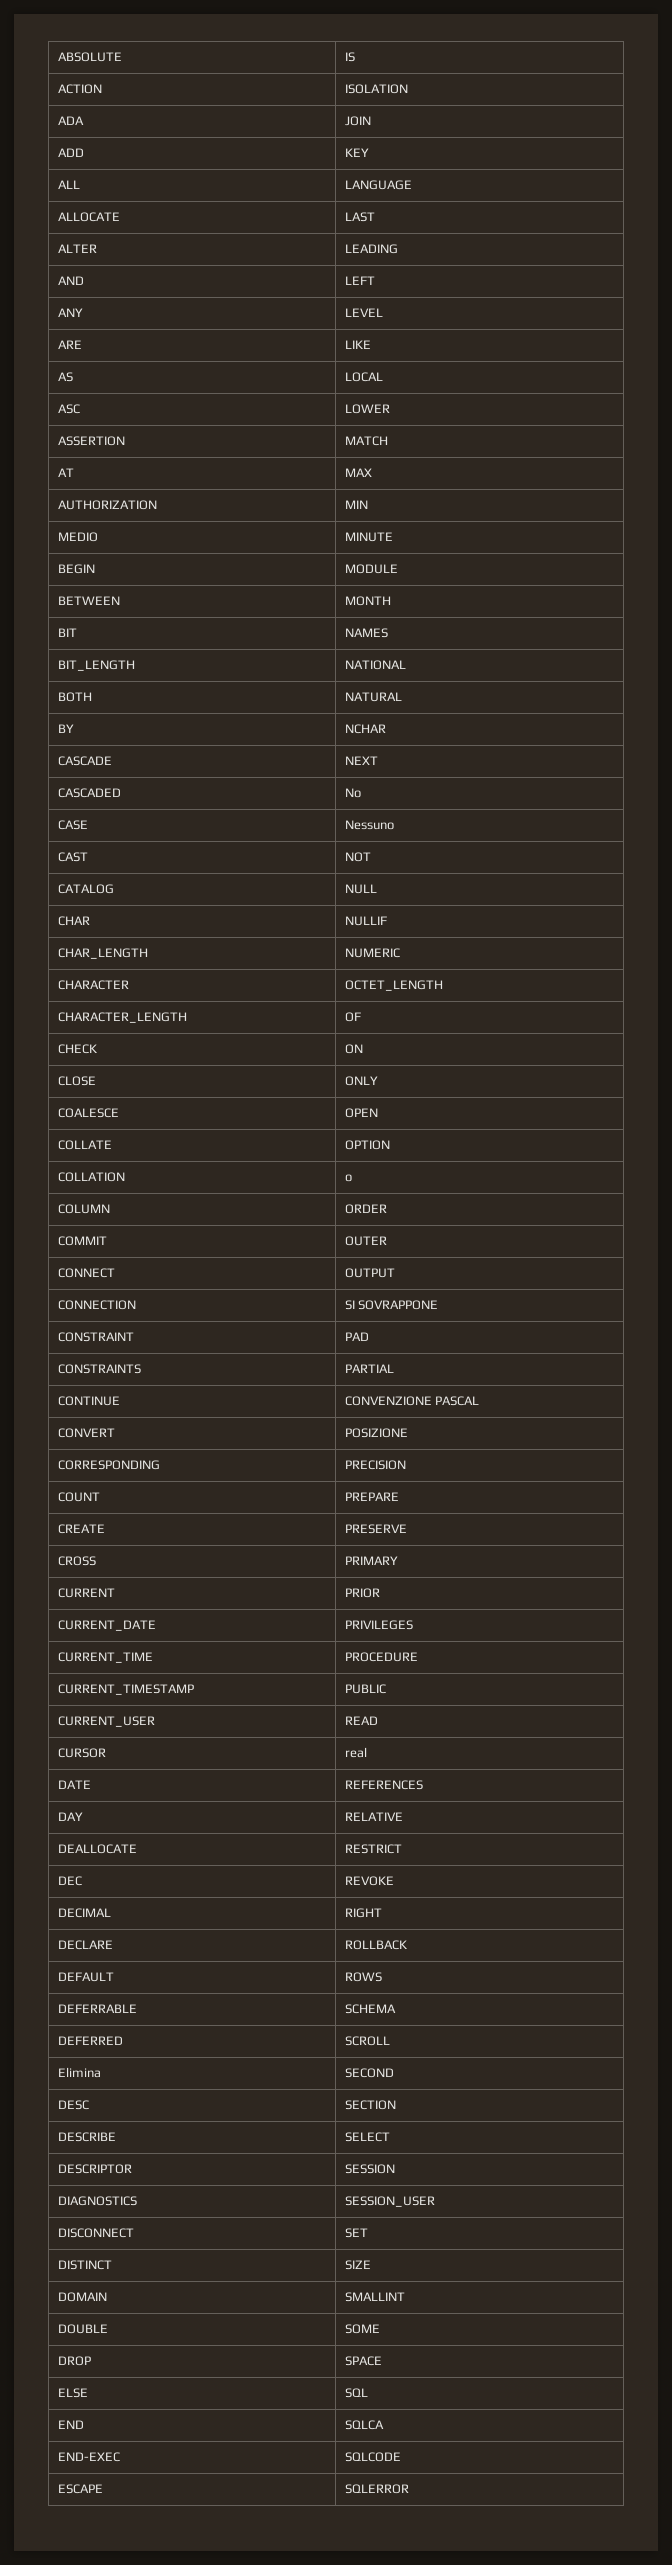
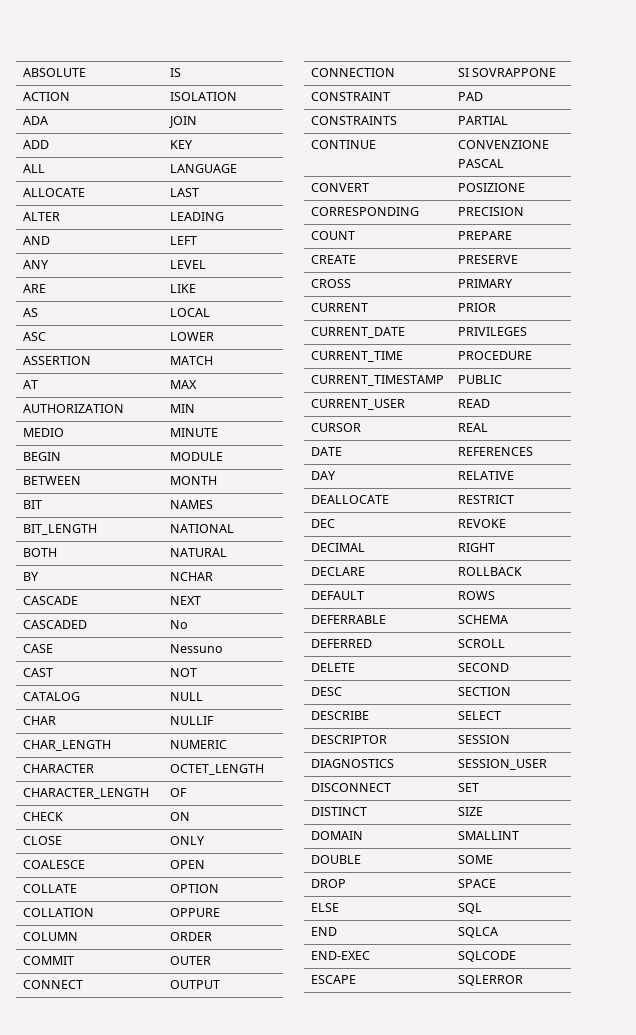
- COLLATION | o
+ COLLATION | OPPURE
- CURSOR | real
+ CURSOR | REAL
- Elimina | SECOND
+ DELETE | SECOND

